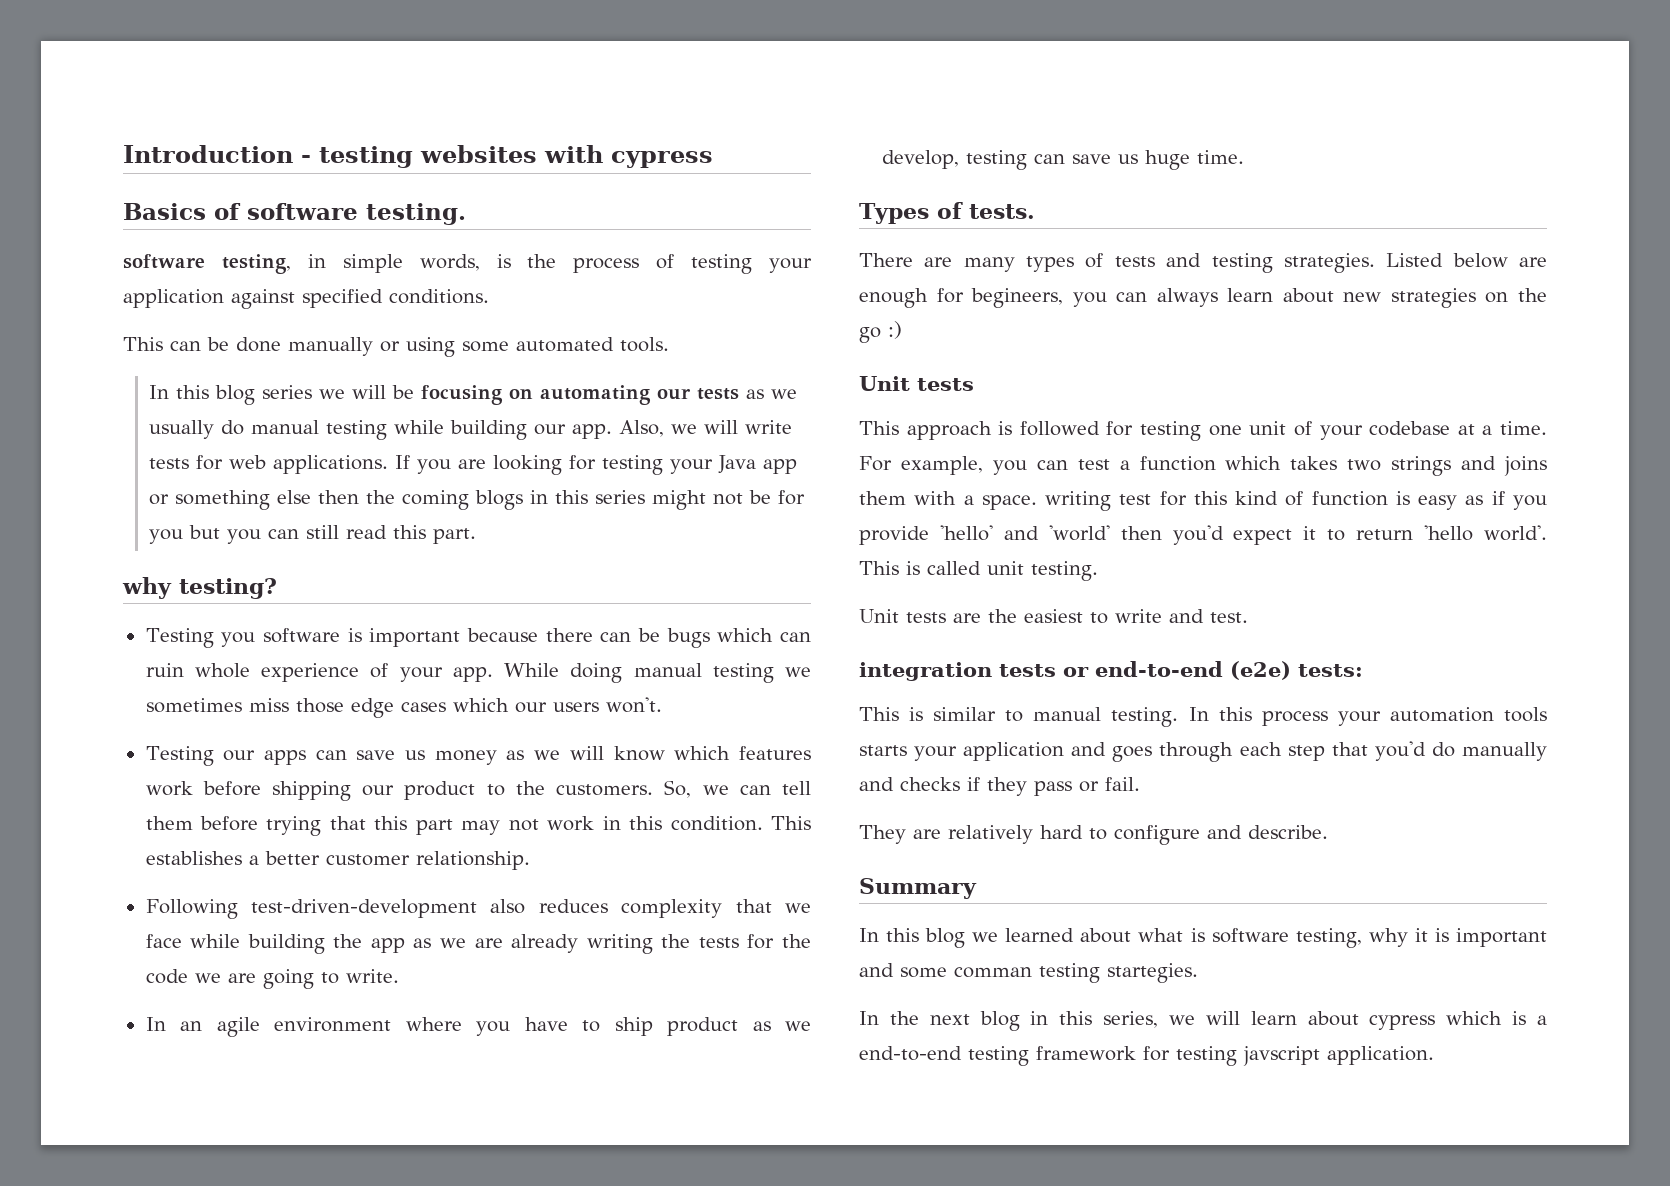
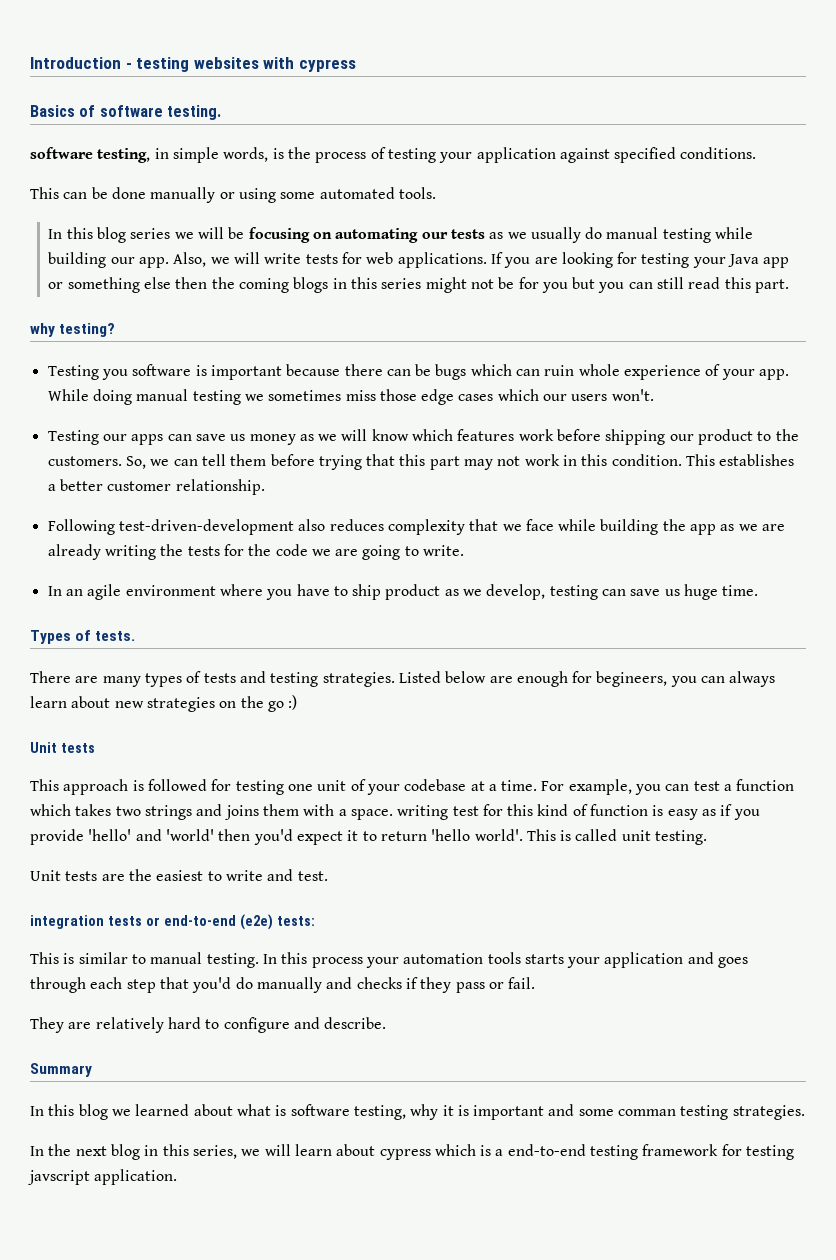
- In this blog we learned about what is software testing, why it is important and some comman testing startegies.
+ In this blog we learned about what is software testing, why it is important and some comman testing strategies.

